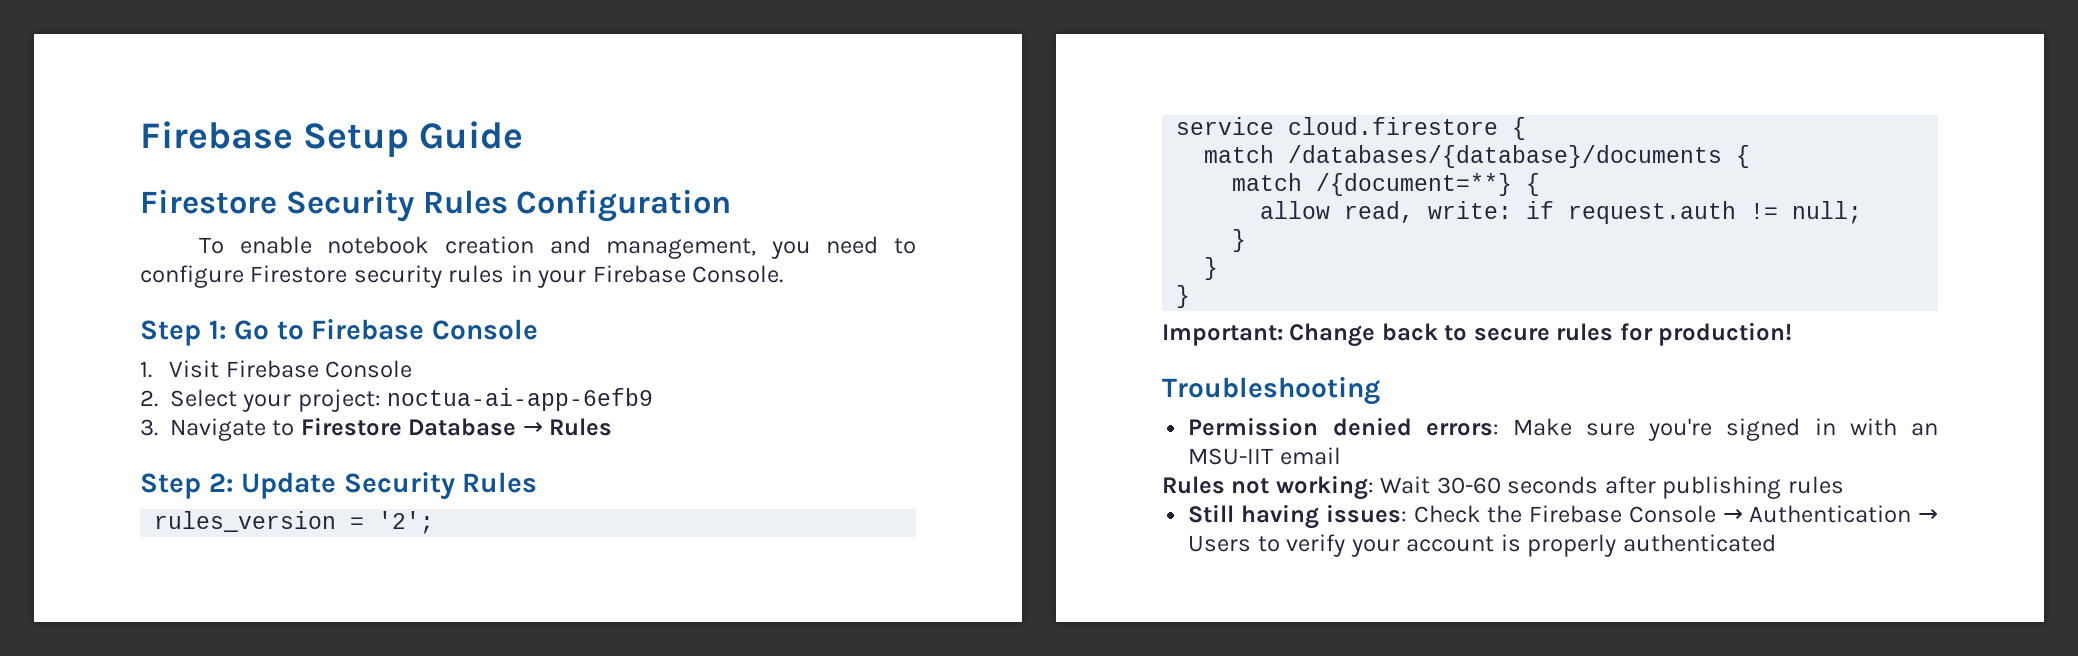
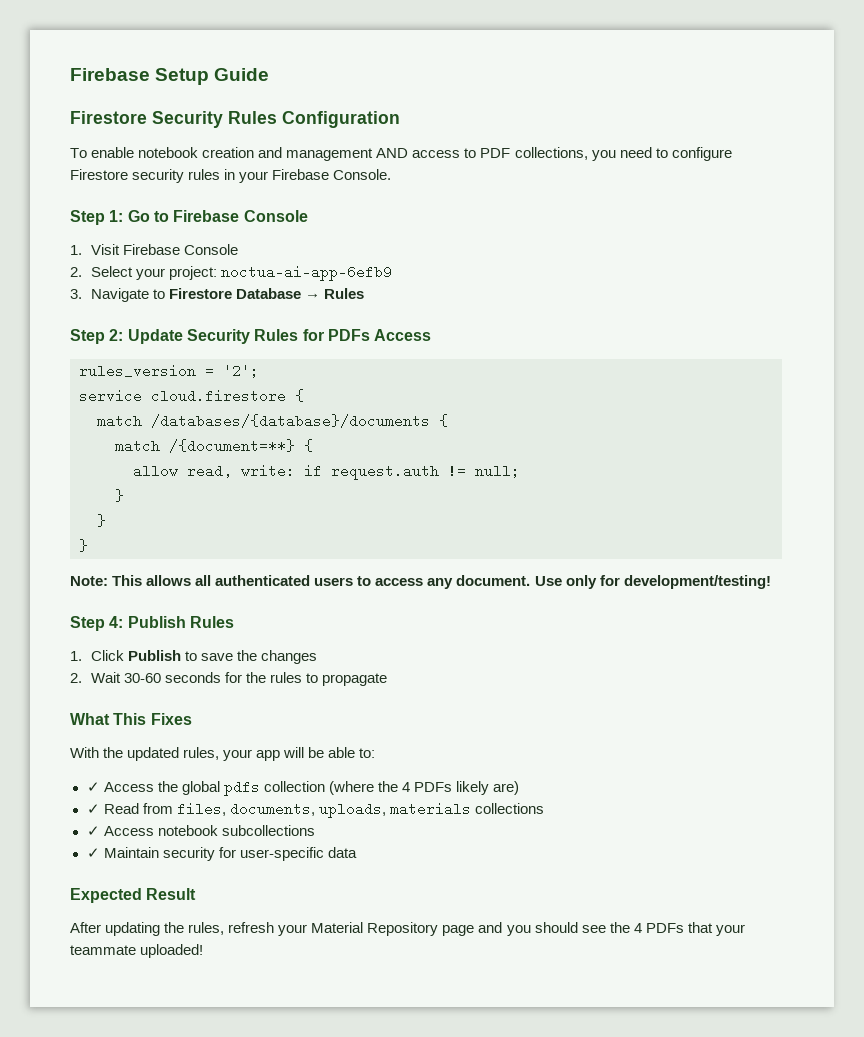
- To enable notebook creation and management, you need to configure Firestore security rules in your Firebase Console.
+ To enable notebook creation and management AND access to PDF collections, you need to configure Firestore security rules in your Firebase Console.
- Step 2: Update Security Rules
+ Step 2: Update Security Rules for PDFs Access
- Important: Change back to secure rules for production!
- Troubleshooting
- Permission denied errors: Make sure you're signed in with an MSU-IIT email
- Rules not working: Wait 30-60 seconds after publishing rules
- Still having issues: Check the Firebase Console → Authentication → Users to verify your account is properly authenticated
+ Note: This allows all authenticated users to access any document. Use only for development/testing!
+ Step 4: Publish Rules
+ 1. Click Publish to save the changes
+ 2. Wait 30-60 seconds for the rules to propagate
+ What This Fixes
+ With the updated rules, your app will be able to:
+ ✓ Access the global pdfs collection (where the 4 PDFs likely are)
+ ✓ Read from files, documents, uploads, materials collections
+ ✓ Access notebook subcollections
+ ✓ Maintain security for user-specific data
+ Expected Result
+ After updating the rules, refresh your Material Repository page and you should see the 4 PDFs that your teammate uploaded!

